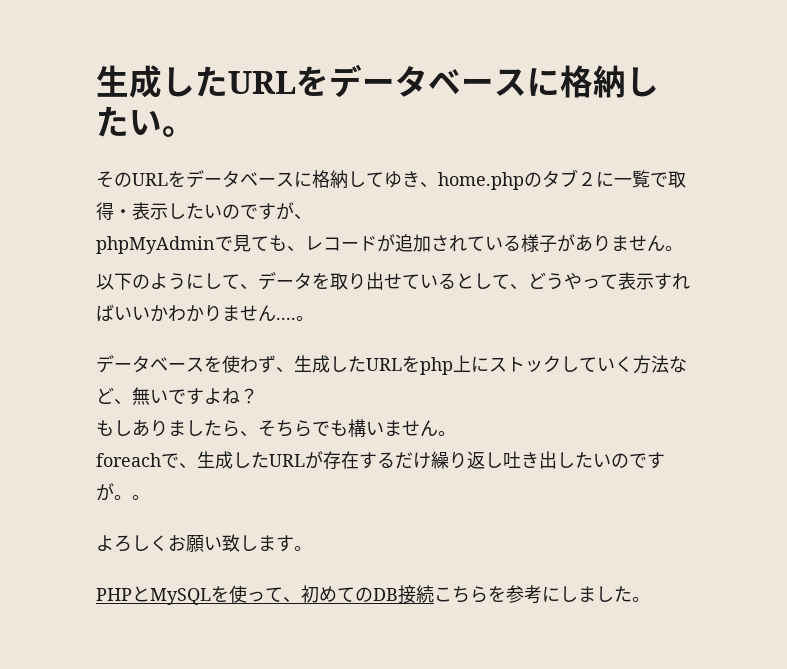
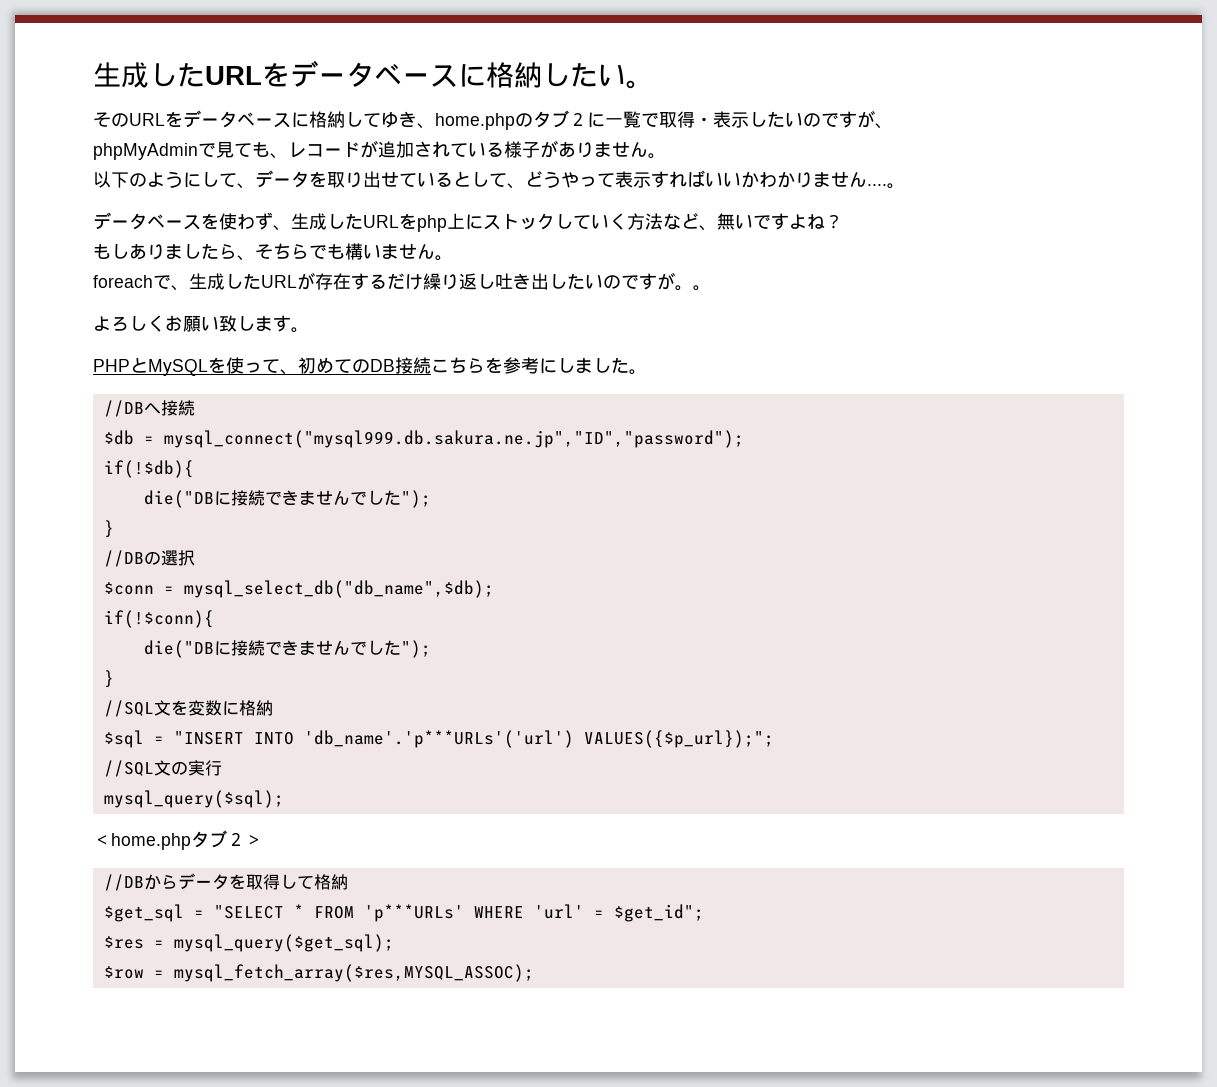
+ //DBへ接続
+ $db = mysql_connect("mysql999.db.sakura.ne.jp","ID","password");
+ if(!$db){
+ die("DBに接続できませんでした");
+ }
+ //DBの選択
+ $conn = mysql_select_db("db_name",$db);
+ if(!$conn){
+ die("DBに接続できませんでした");
+ }
+ //SQL文を変数に格納
+ $sql = "INSERT INTO 'db_name'.'p***URLs'('url') VALUES({$p_url});";
+ //SQL文の実行
+ mysql_query($sql);
+ ＜home.phpタブ２＞
+ //DBからデータを取得して格納
+ $get_sql = "SELECT * FROM 'p***URLs' WHERE 'url' = $get_id";
+ $res = mysql_query($get_sql);
+ $row = mysql_fetch_array($res,MYSQL_ASSOC);

